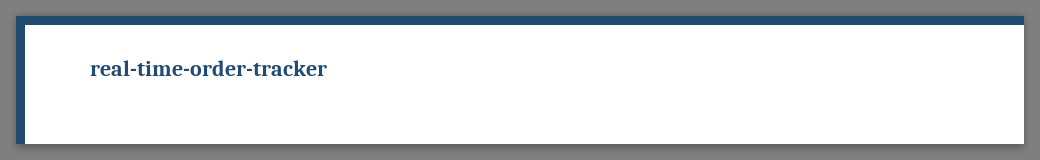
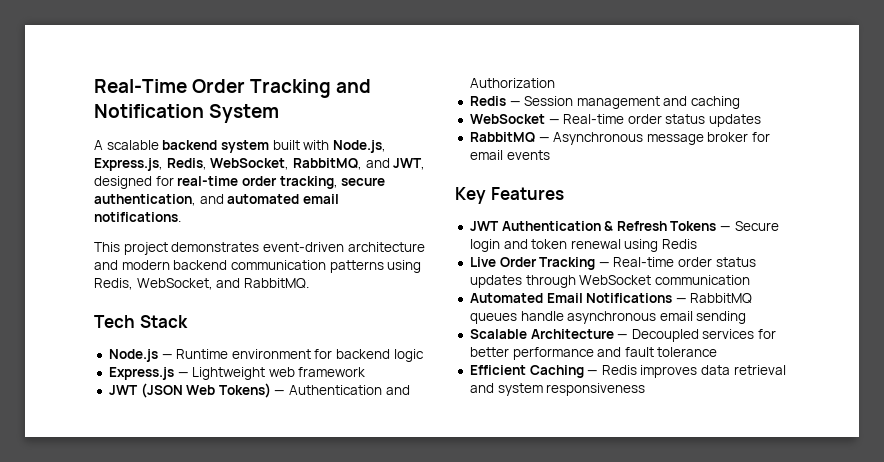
- real-time-order-tracker
+ Real-Time Order Tracking and Notification System
+ A scalable backend system built with Node.js, Express.js, Redis, WebSocket, RabbitMQ, and JWT, designed for real-time order tracking, secure authentication, and automated email notifications.
+ This project demonstrates event-driven architecture and modern backend communication patterns using Redis, WebSocket, and RabbitMQ.
+ Tech Stack
+ Node.js — Runtime environment for backend logic
+ Express.js — Lightweight web framework
+ JWT (JSON Web Tokens) — Authentication and Authorization
+ Redis — Session management and caching
+ WebSocket — Real-time order status updates
+ RabbitMQ — Asynchronous message broker for email events
+ Key Features
+ JWT Authentication & Refresh Tokens — Secure login and token renewal using Redis
+ Live Order Tracking — Real-time order status updates through WebSocket communication
+ Automated Email Notifications — RabbitMQ queues handle asynchronous email sending
+ Scalable Architecture — Decoupled services for better performance and fault tolerance
+ Efficient Caching — Redis improves data retrieval and system responsiveness

